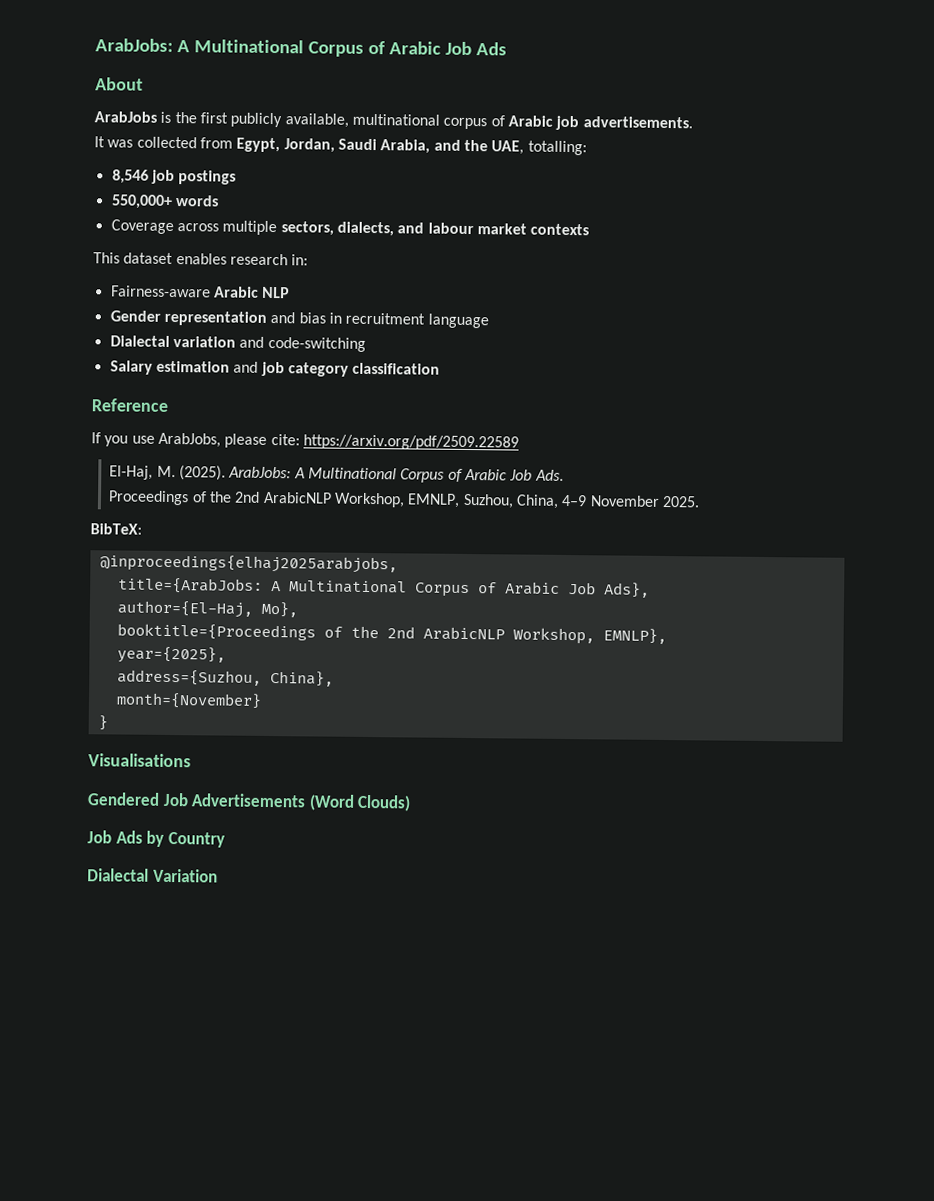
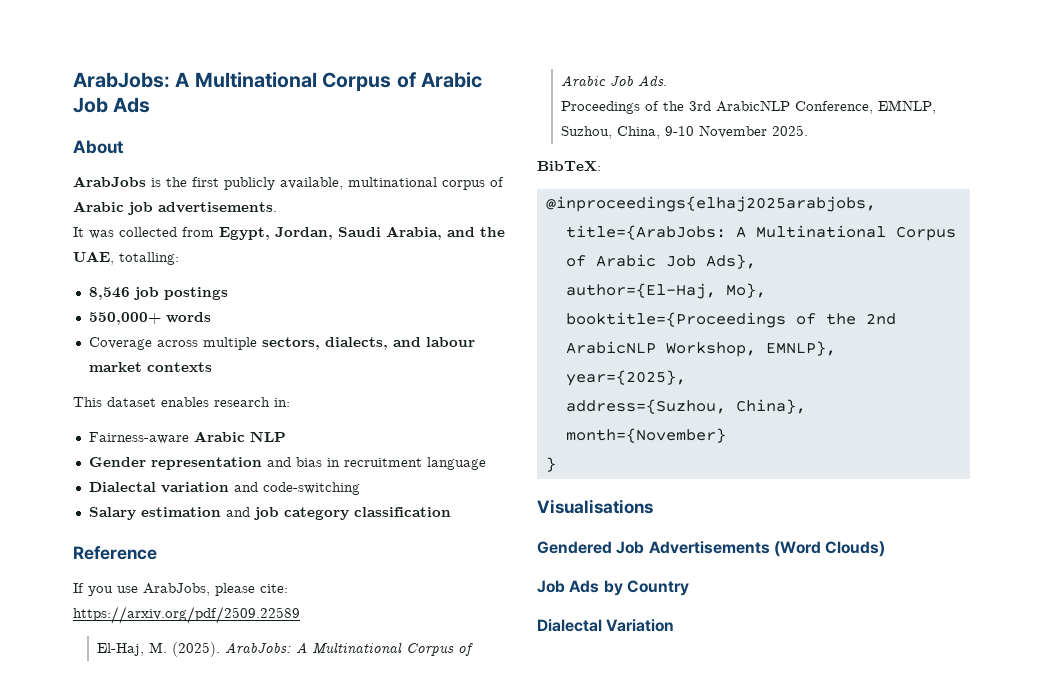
- Proceedings of the 2nd ArabicNLP Workshop, EMNLP, Suzhou, China, 4–9 November 2025.
+ Proceedings of the 3rd ArabicNLP Conference, EMNLP, Suzhou, China, 9-10 November 2025.

